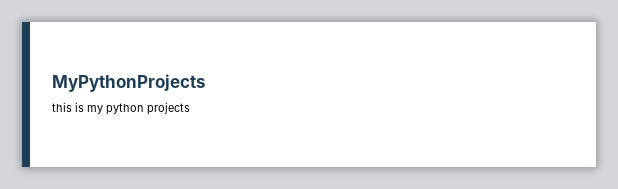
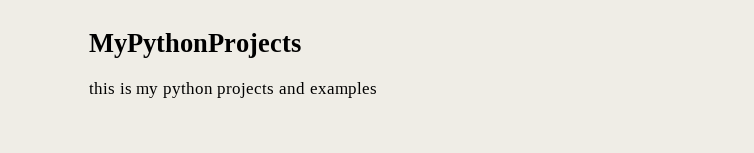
- this is my python projects
+ this is my python projects and examples

